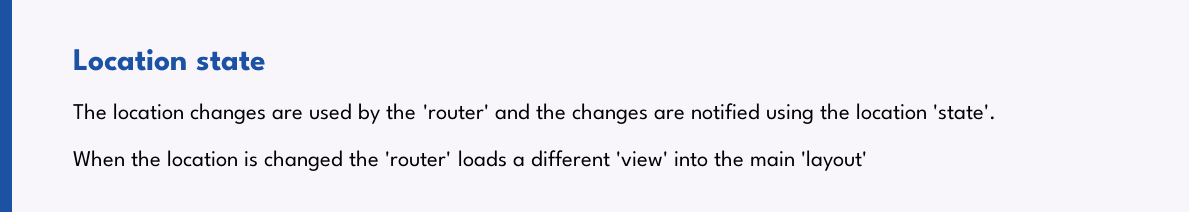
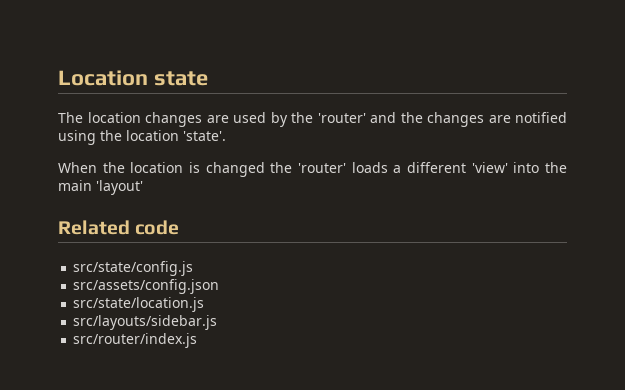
+ Related code
+ src/state/config.js
+ src/assets/config.json
+ src/state/location.js
+ src/layouts/sidebar.js
+ src/router/index.js

